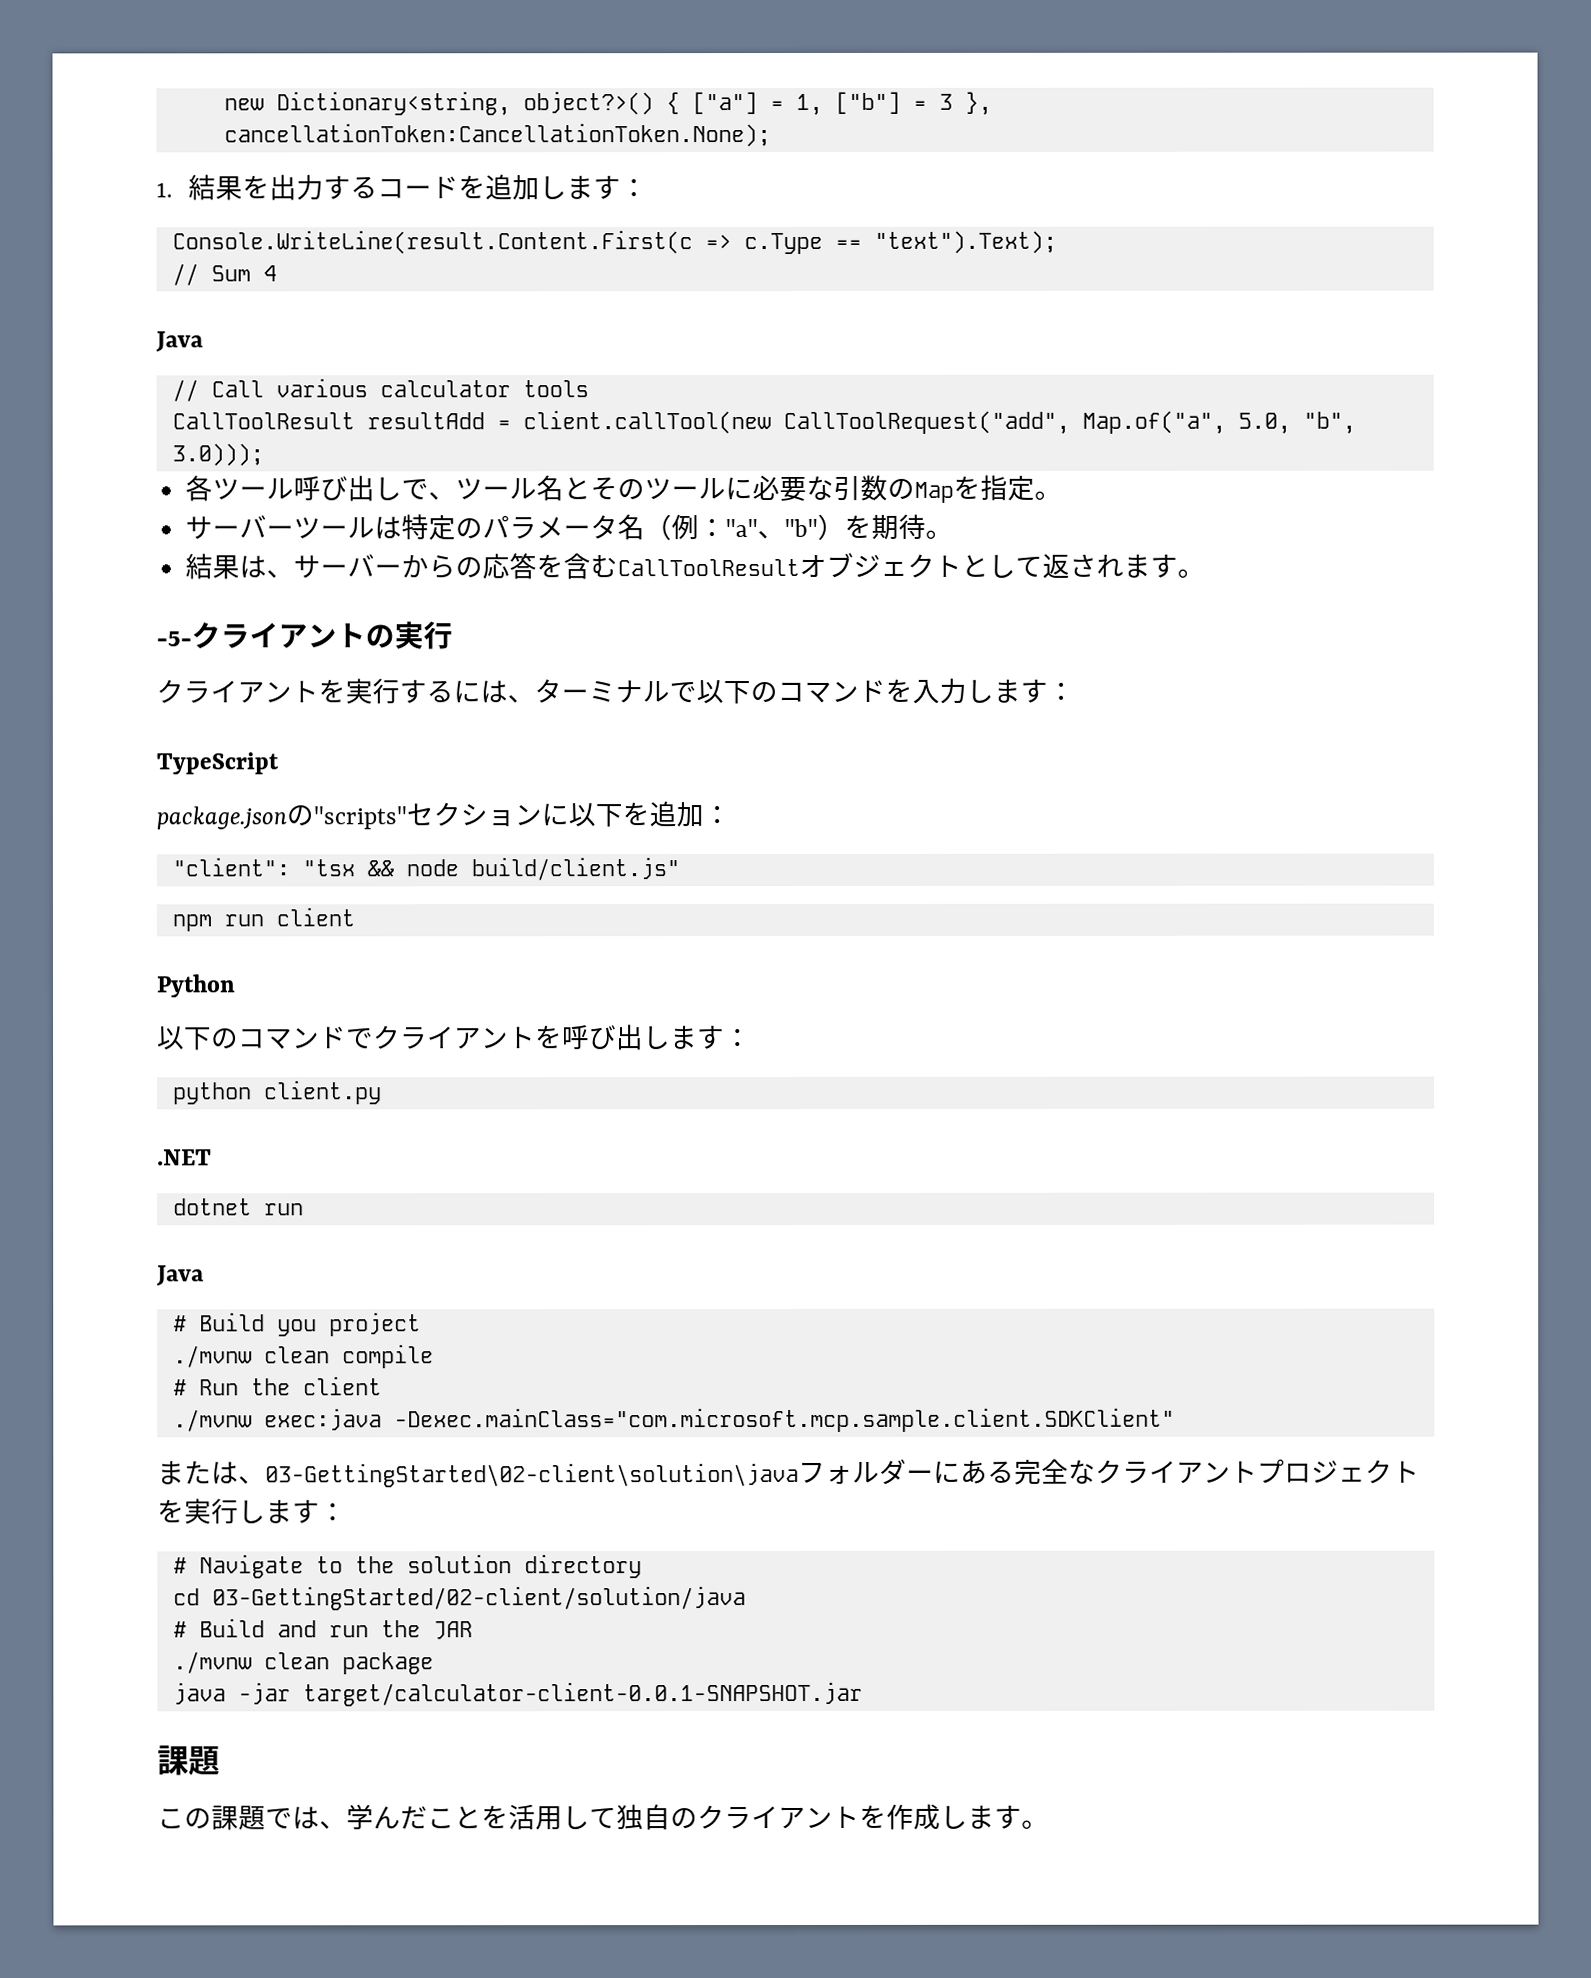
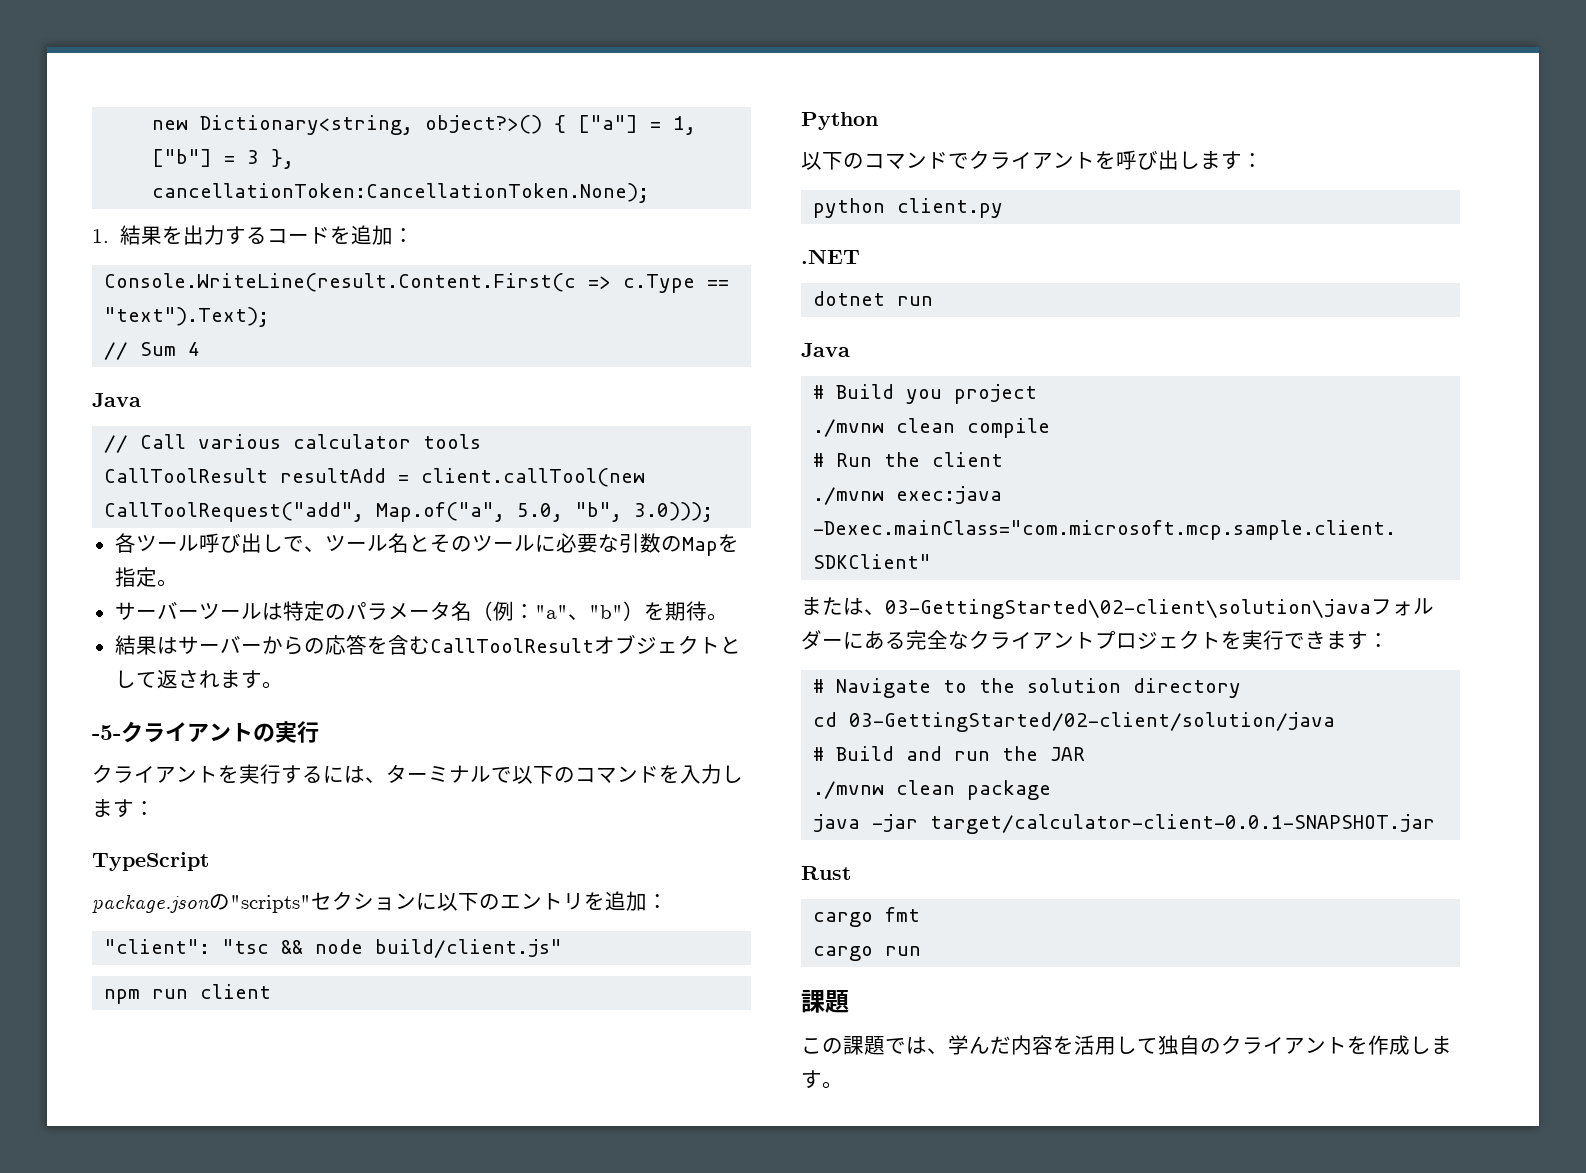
- 1.結果を出力するコードを追加します：
+ 1.結果を出力するコードを追加：
- 結果は、サーバーからの応答を含むCallToolResultオブジェクトとして返されます。
+ 結果はサーバーからの応答を含むCallToolResultオブジェクトとして返されます。
- package.jsonの"scripts"セクションに以下を追加：
+ package.jsonの"scripts"セクションに以下のエントリを追加：
- "client": "tsx && node build/client.js"
+ "client": "tsc && node build/client.js"
- または、03-GettingStarted\02-client\solution\javaフォルダーにある完全なクライアントプロジェクトを実行します：
+ または、03-GettingStarted\02-client\solution\javaフォルダーにある完全なクライアントプロジェクトを実行できます：
+ Rust
+ cargo fmt
+ cargo run
- この課題では、学んだことを活用して独自のクライアントを作成します。
+ この課題では、学んだ内容を活用して独自のクライアントを作成します。

